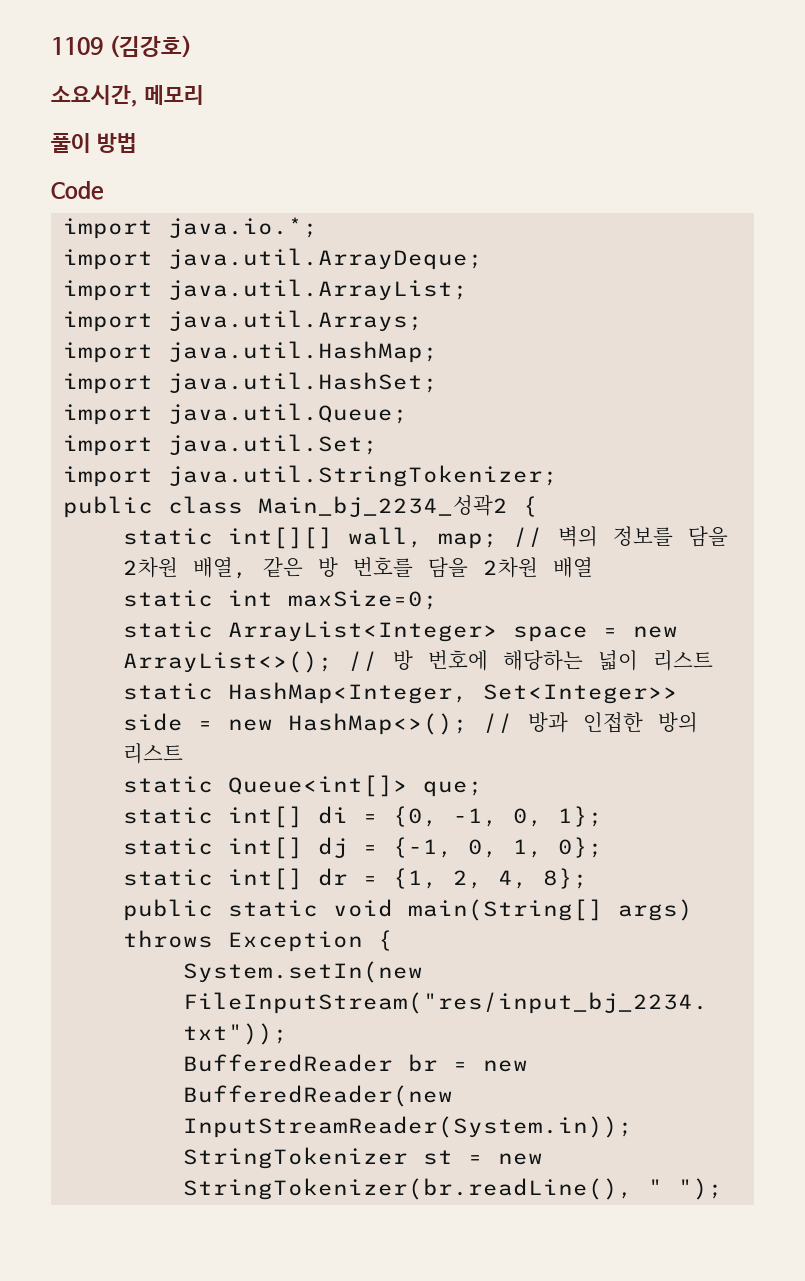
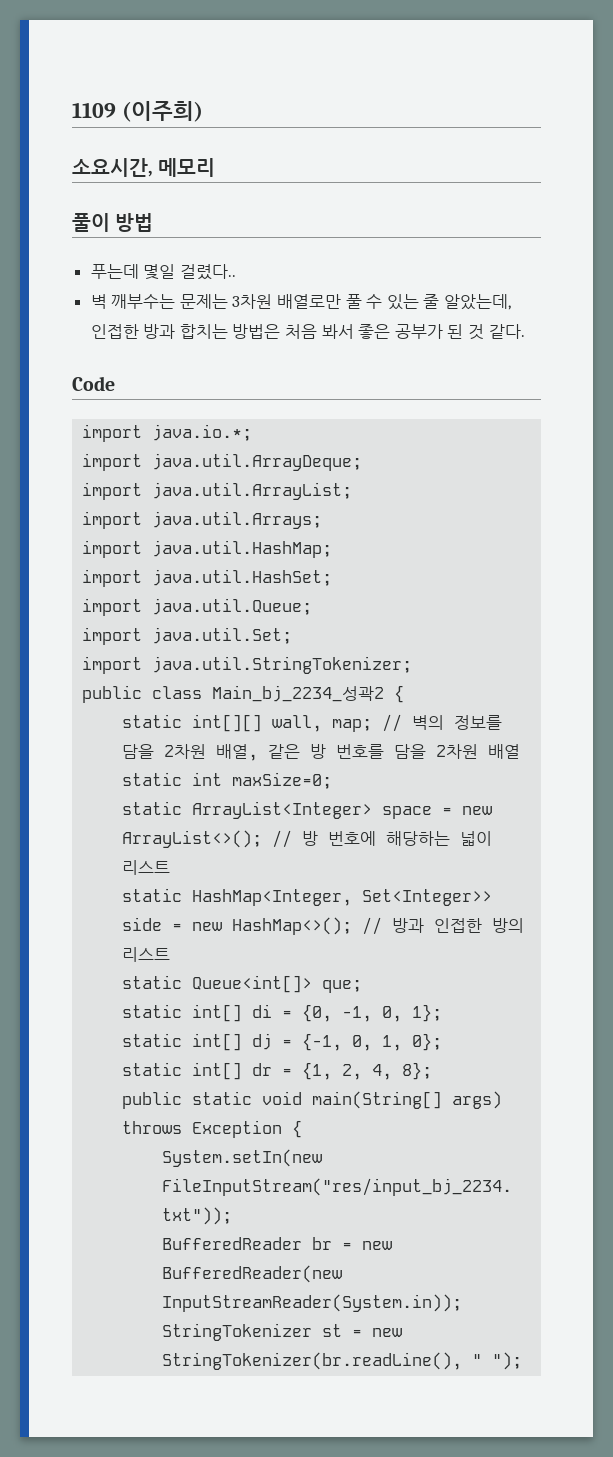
- 1109 (김강호)
+ 1109 (이주희)
+ 푸는데 몇일 걸렸다..
+ 벽 깨부수는 문제는 3차원 배열로만 풀 수 있는 줄 알았는데, 인접한 방과 합치는 방법은 처음 봐서 좋은 공부가 된 것 같다.

